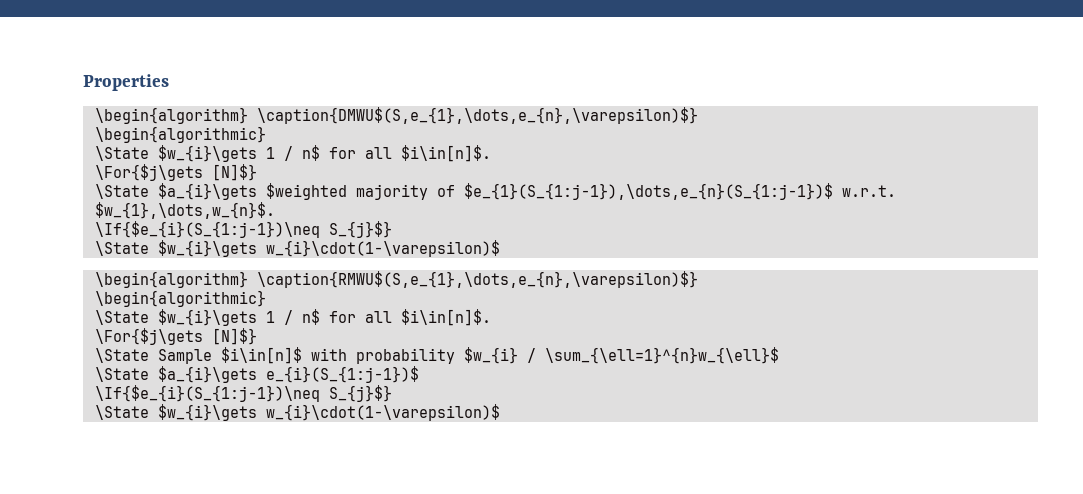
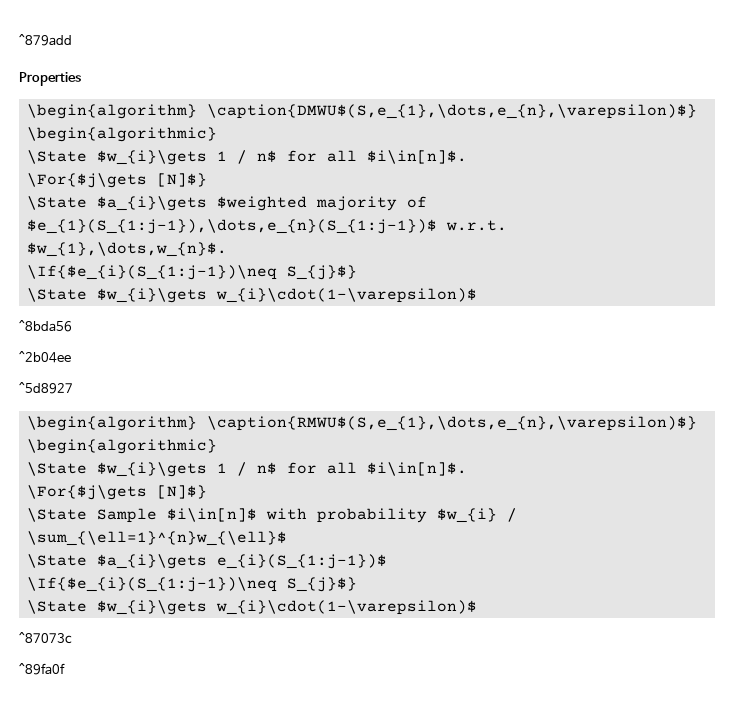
+ ^879add
+ ^8bda56
+ ^2b04ee
+ ^5d8927
+ ^87073c
+ ^89fa0f

